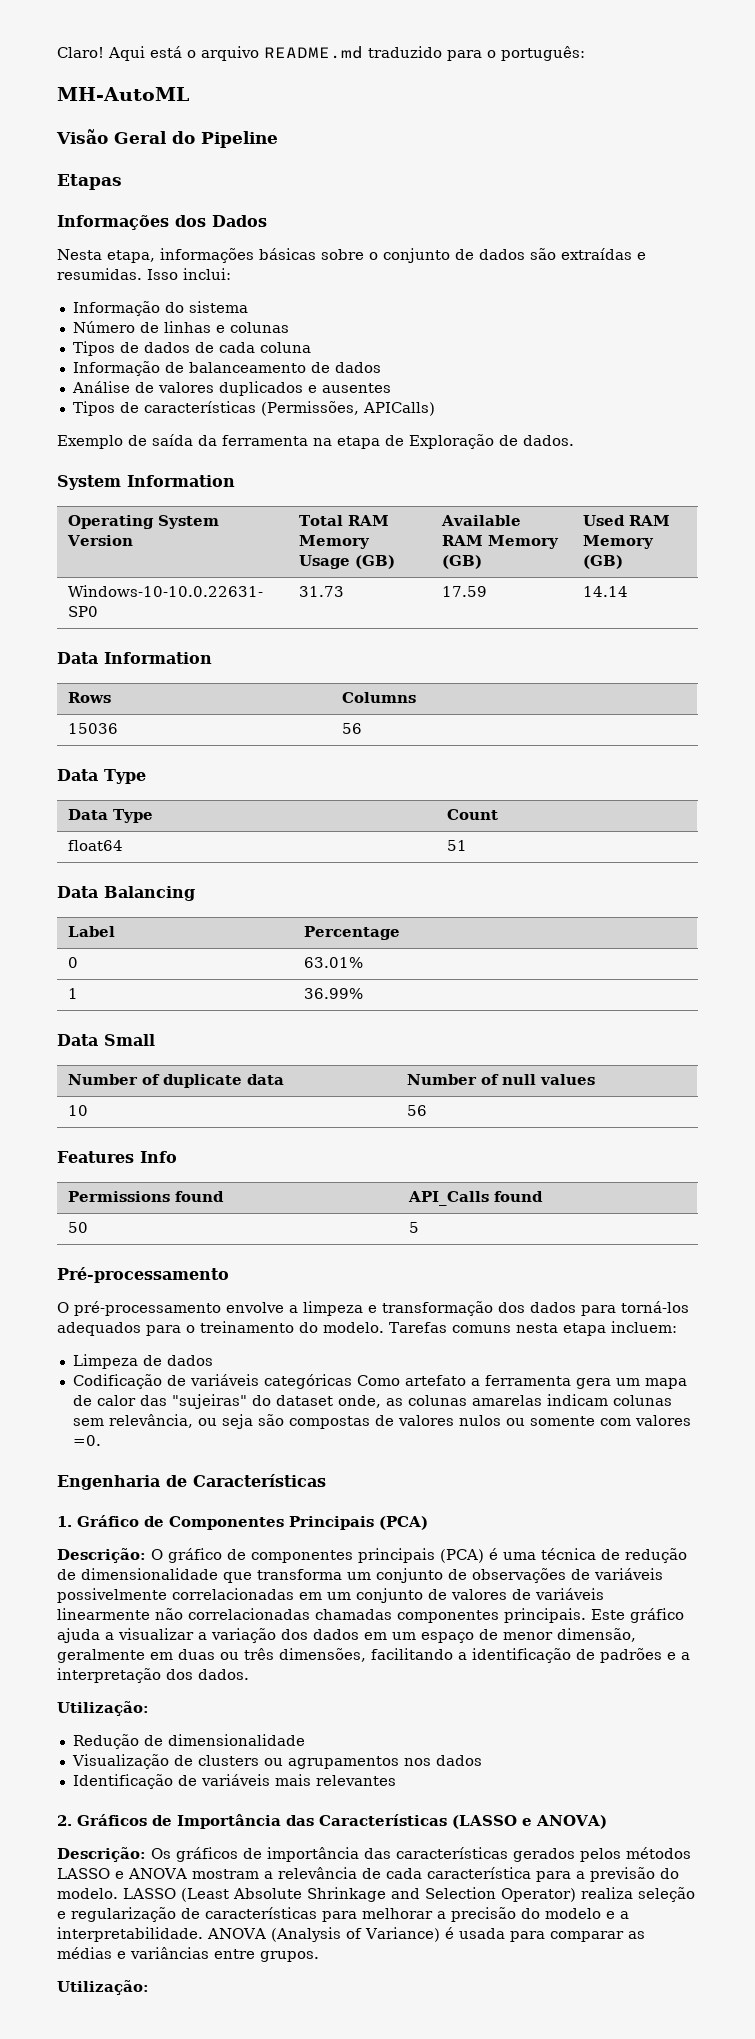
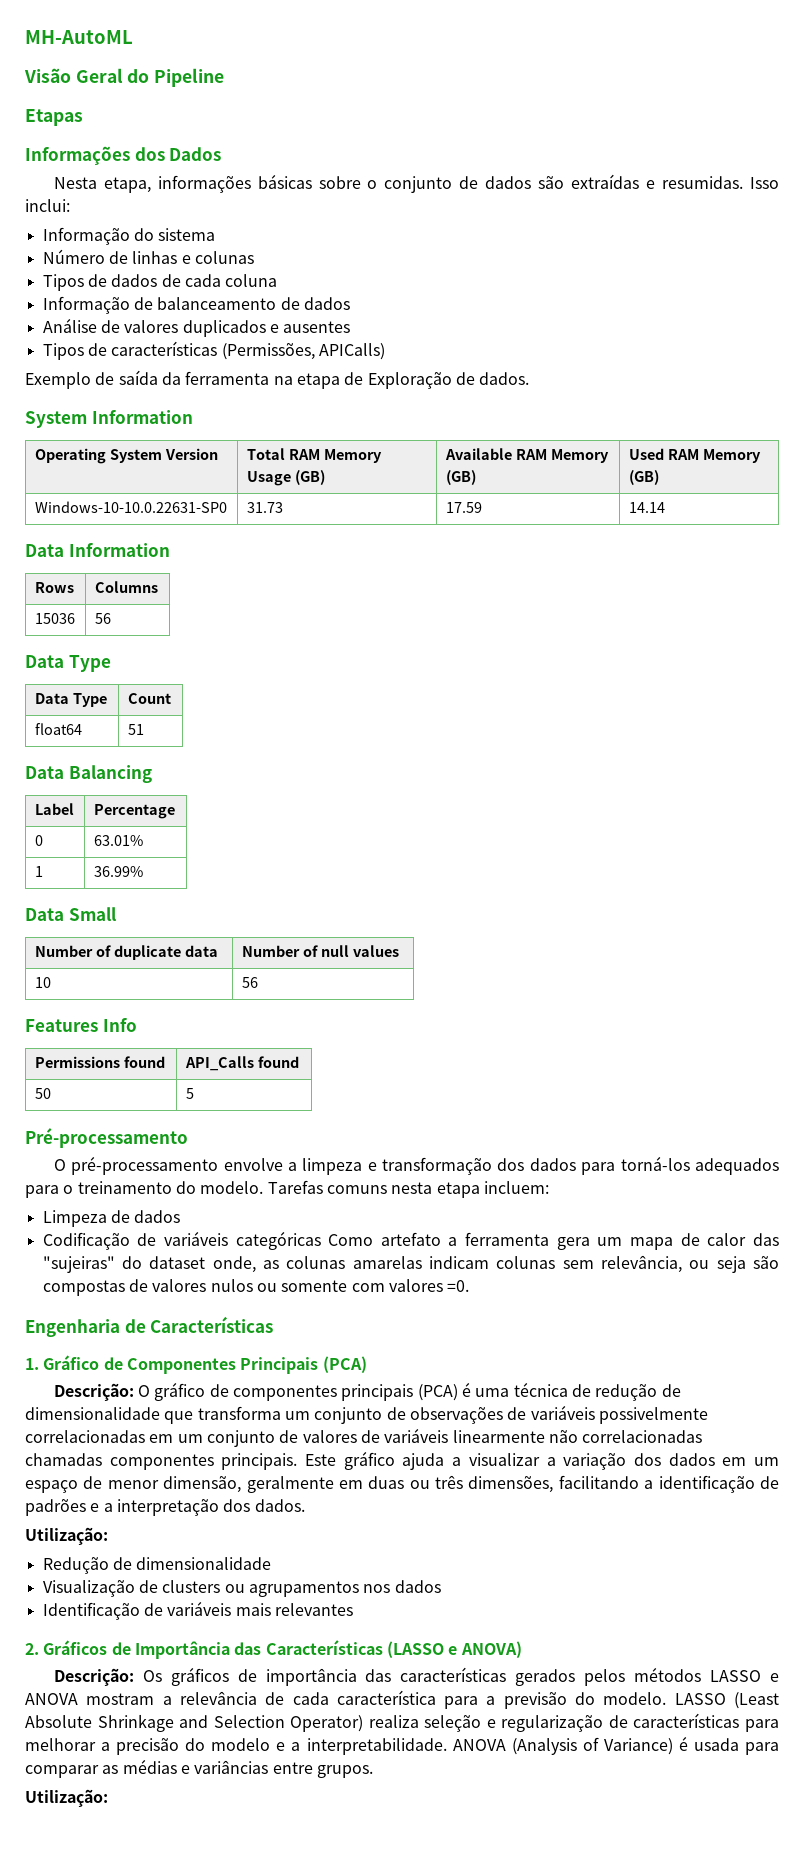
- Claro! Aqui está o arquivo README.md traduzido para o português:

